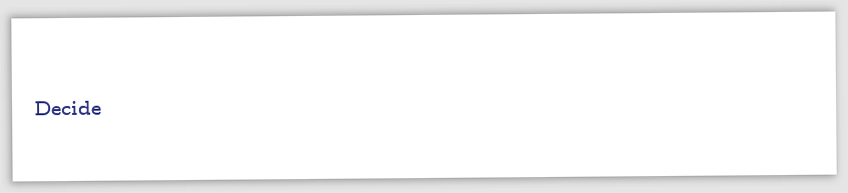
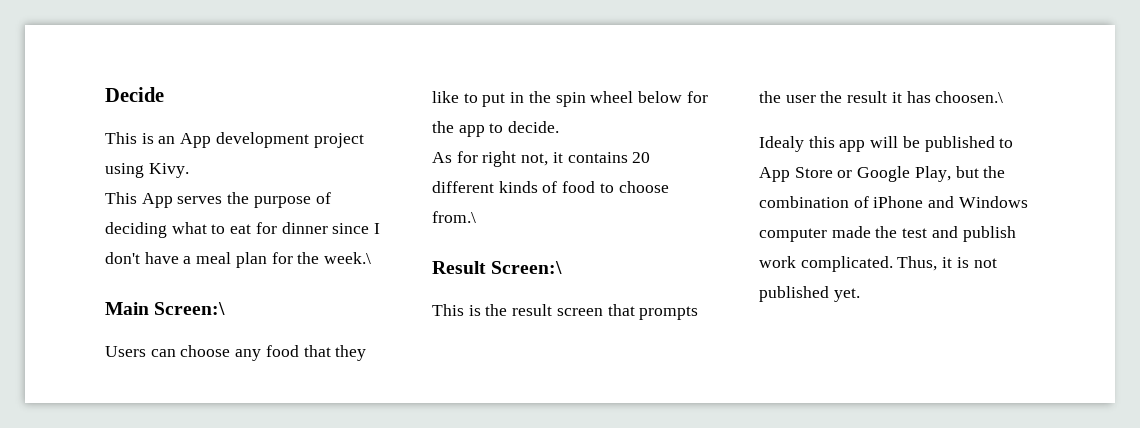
+ This is an App development project using Kivy.
+ This App serves the purpose of deciding what to eat for dinner since I don't have a meal plan for the week.\
+ Main Screen:\
+ Users can choose any food that they like to put in the spin wheel below for the app to decide.
+ As for right not, it contains 20 different kinds of food to choose from.\
+ Result Screen:\
+ This is the result screen that prompts the user the result it has choosen.\
+ Idealy this app will be published to App Store or Google Play, but the combination of iPhone and Windows computer made the test and publish work complicated. Thus, it is not published yet.

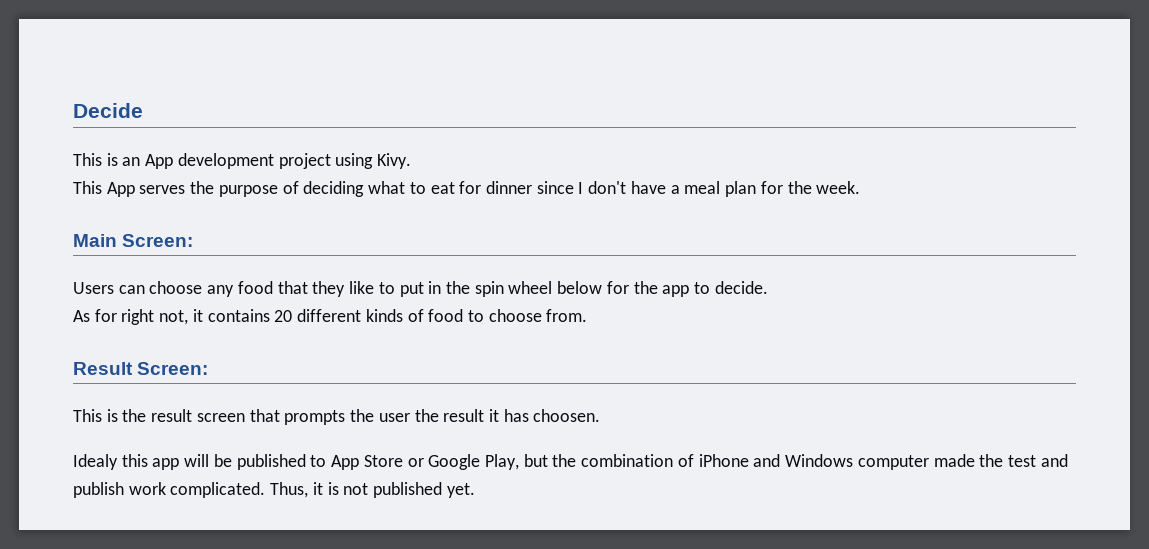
- This App serves the purpose of deciding what to eat for dinner since I don't have a meal plan for the week.\
+ This App serves the purpose of deciding what to eat for dinner since I don't have a meal plan for the week.
- Main Screen:\
+ Main Screen:
- As for right not, it contains 20 different kinds of food to choose from.\
+ As for right not, it contains 20 different kinds of food to choose from.
- Result Screen:\
+ Result Screen:
- This is the result screen that prompts the user the result it has choosen.\
+ This is the result screen that prompts the user the result it has choosen.

